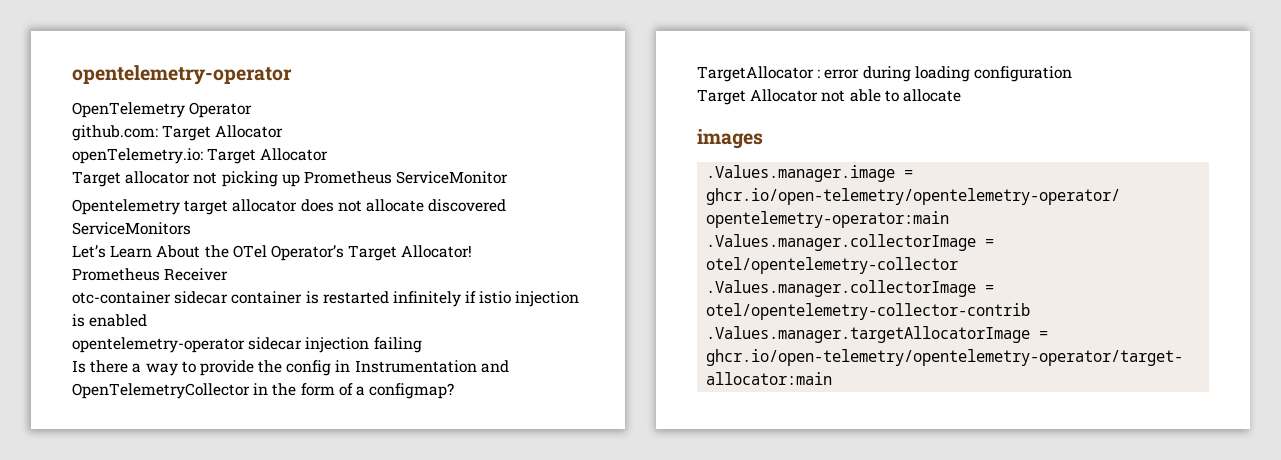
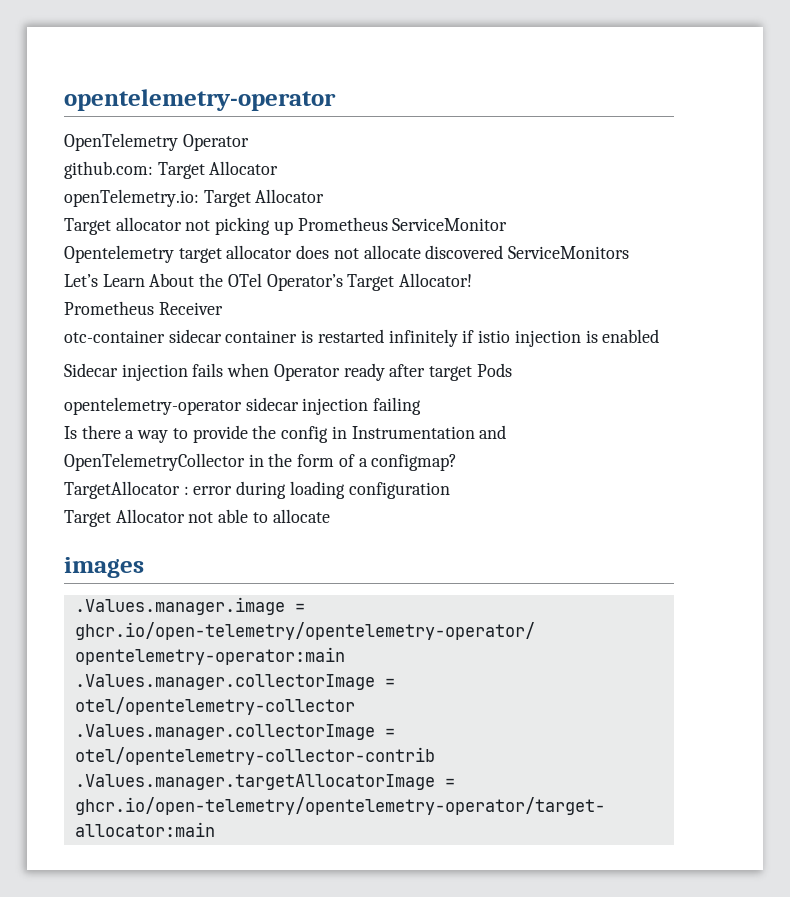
+ Sidecar injection fails when Operator ready after target Pods

